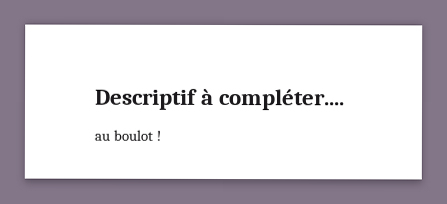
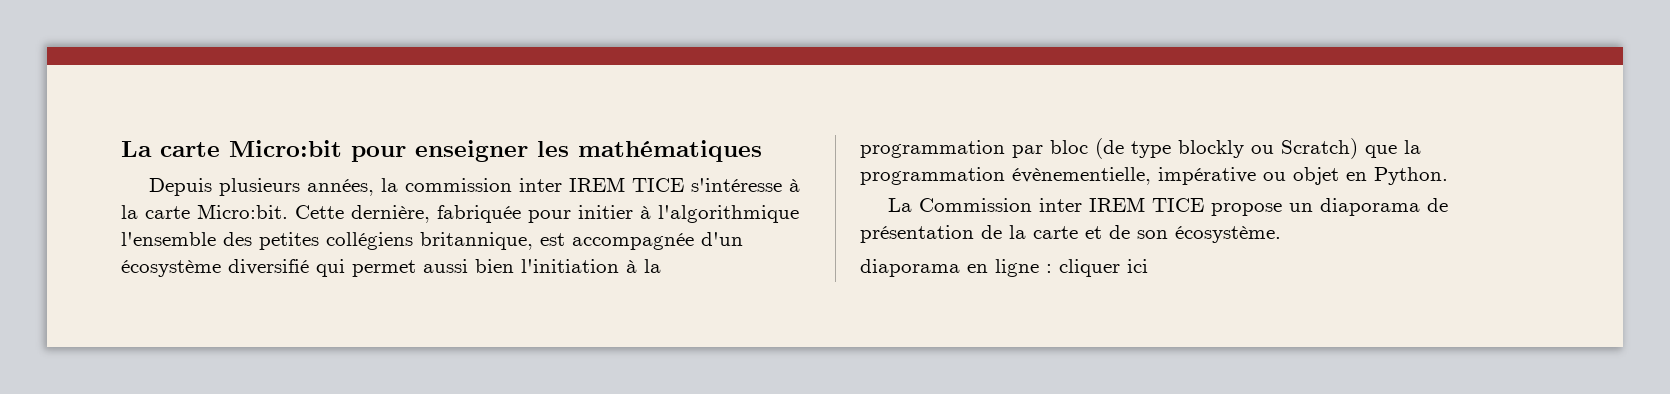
- Descriptif à compléter....
- au boulot !
+ La carte Micro:bit pour enseigner les mathématiques
+ Depuis plusieurs années, la commission inter IREM TICE s'intéresse à la carte Micro:bit. Cette dernière, fabriquée pour initier à l'algorithmique l'ensemble des petites collégiens britannique, est accompagnée d'un écosystème diversifié qui permet aussi bien l'initiation à la programmation par bloc (de type blockly ou Scratch) que la programmation évènementielle, impérative ou objet en Python.
+ La Commission inter IREM TICE propose un diaporama de présentation de la carte et de son écosystème.
+ diaporama en ligne : cliquer ici

